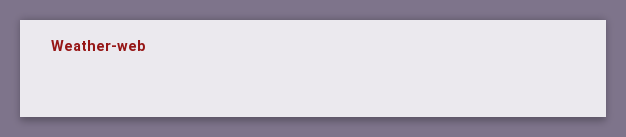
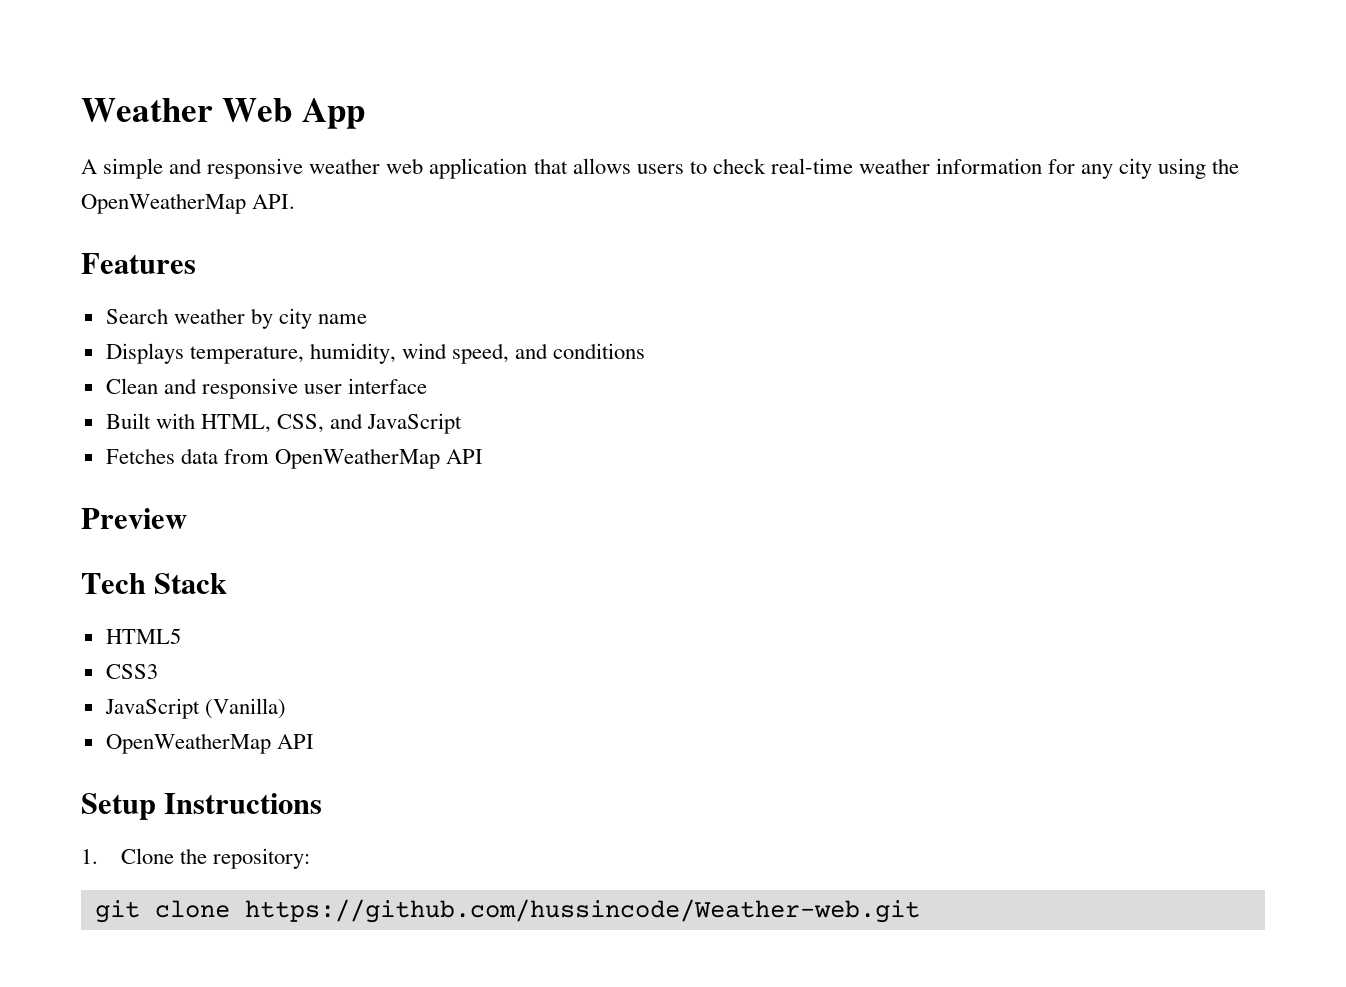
- Weather-web
+ Weather Web App
+ A simple and responsive weather web application that allows users to check real-time weather information for any city using the OpenWeatherMap API.
+ Features
+ Search weather by city name
+ Displays temperature, humidity, wind speed, and conditions
+ Clean and responsive user interface
+ Built with HTML, CSS, and JavaScript
+ Fetches data from OpenWeatherMap API
+ Preview
+ Tech Stack
+ HTML5
+ CSS3
+ JavaScript (Vanilla)
+ OpenWeatherMap API
+ Setup Instructions
+ 1. Clone the repository:
+ git clone https://github.com/hussincode/Weather-web.git

